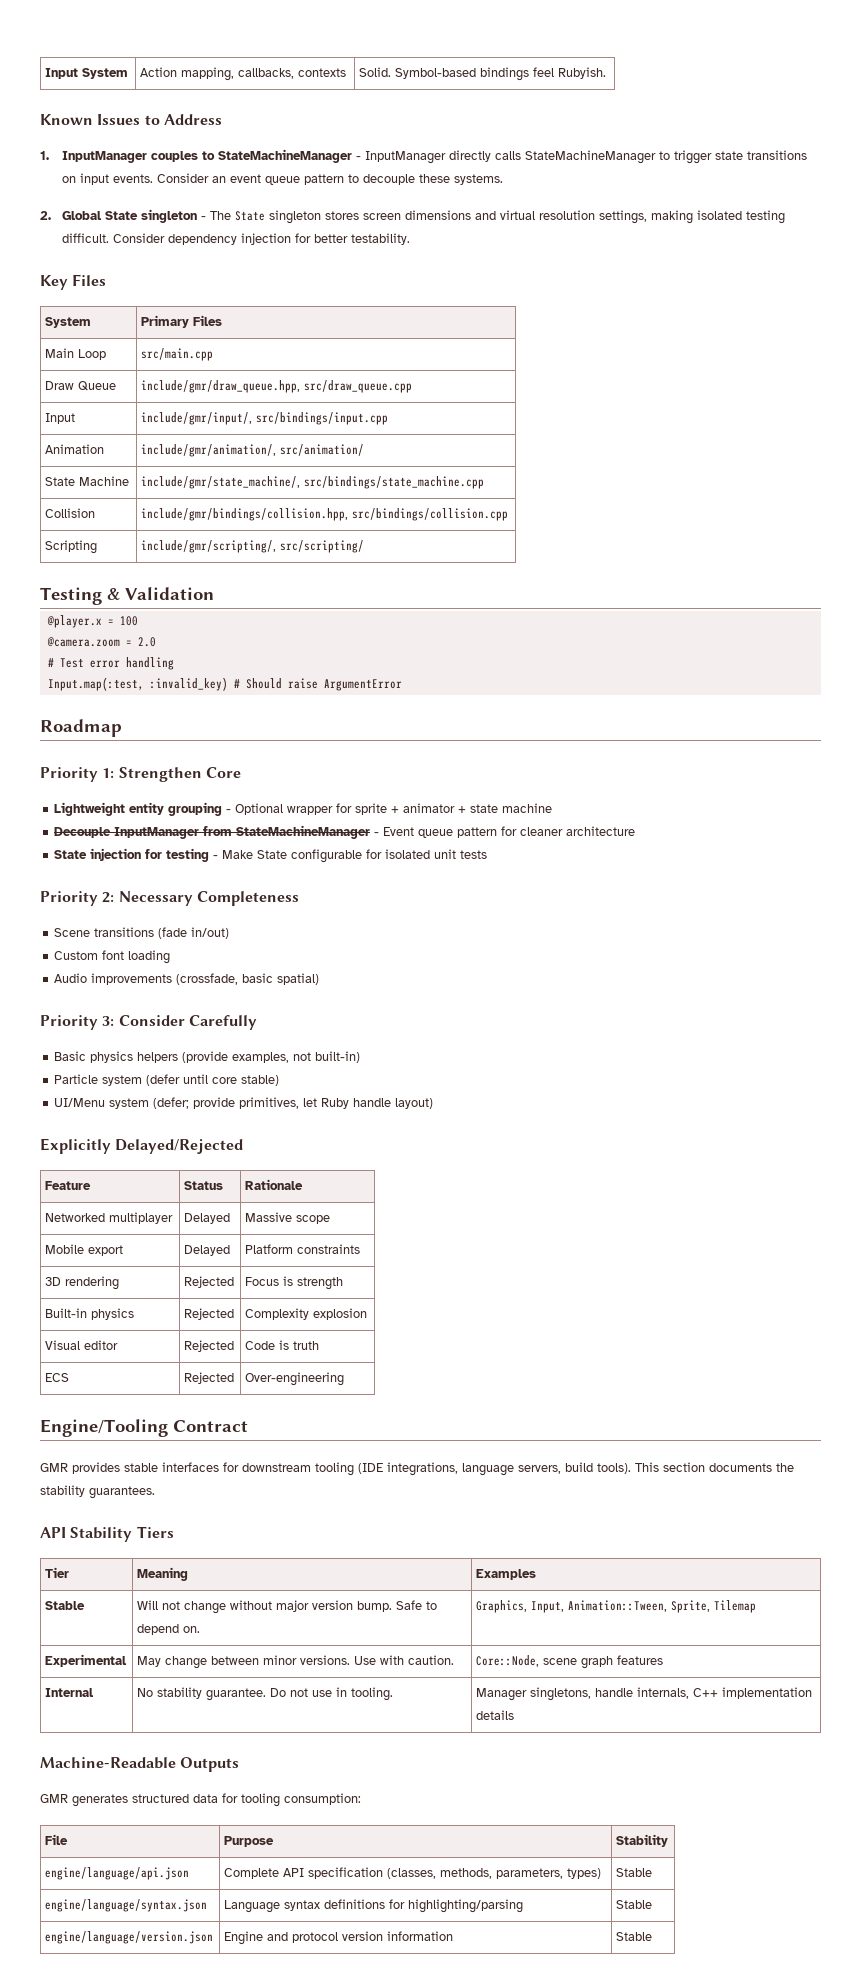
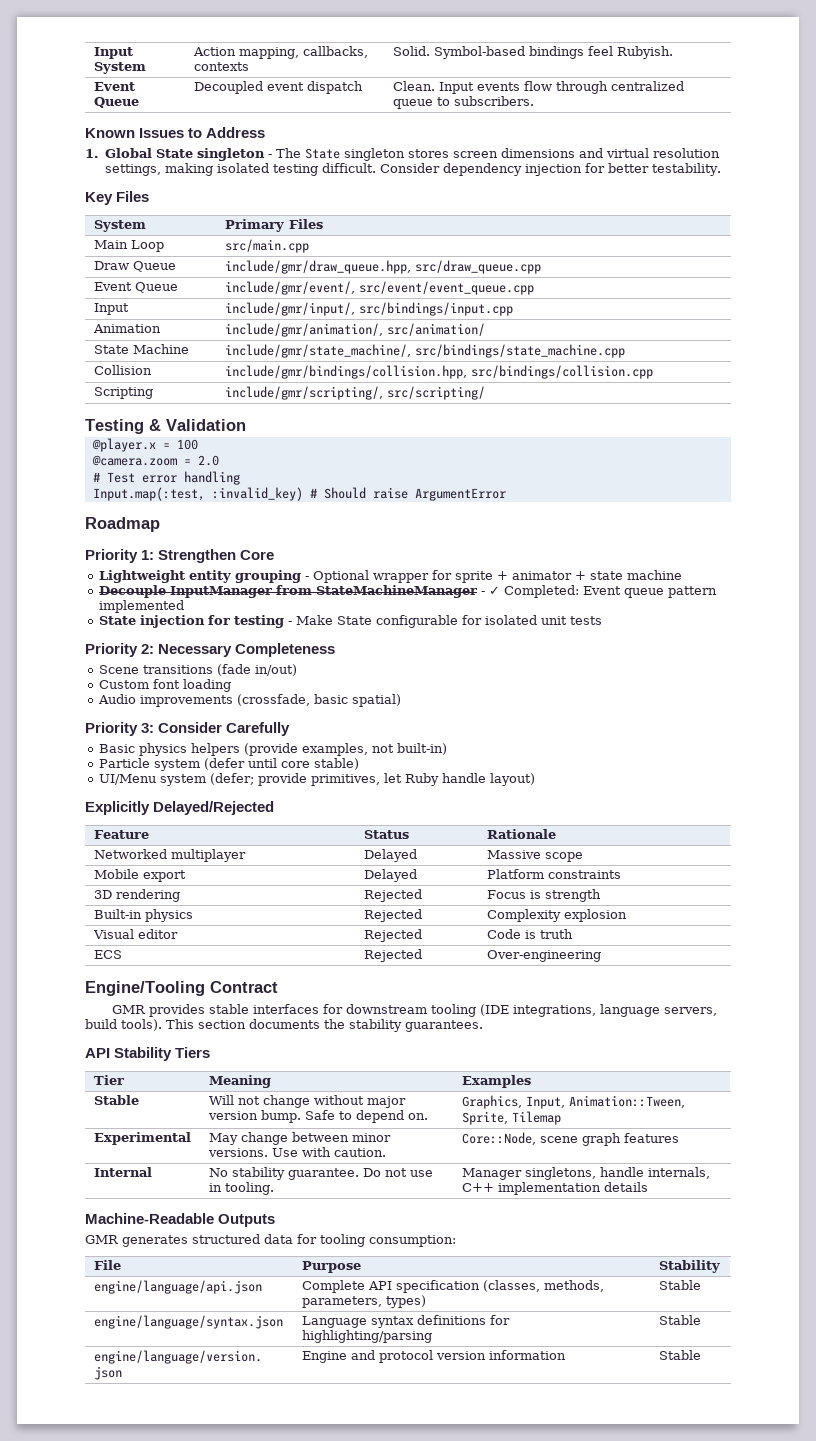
+ Event Queue | Decoupled event dispatch | Clean. Input events flow through centralized queue to subscribers.
  Known Issues to Address
- 1. InputManager couples to StateMachineManager - InputManager directly calls StateMachineManager to trigger state transitions on input events. Consider an event queue pattern to decouple these systems.
- 2. Global State singleton - The State singleton stores screen dimensions and virtual resolution settings, making isolated testing difficult.
+ 1. Global State singleton - The State singleton stores screen dimensions and virtual resolution settings, making isolated testing difficult.
+ Event Queue | include/gmr/event/, src/event/event_queue.cpp
- Decouple InputManager from StateMachineManager - Event queue pattern for cleaner architecture
+ Decouple InputManager from StateMachineManager - ✓ Completed: Event queue pattern implemented

